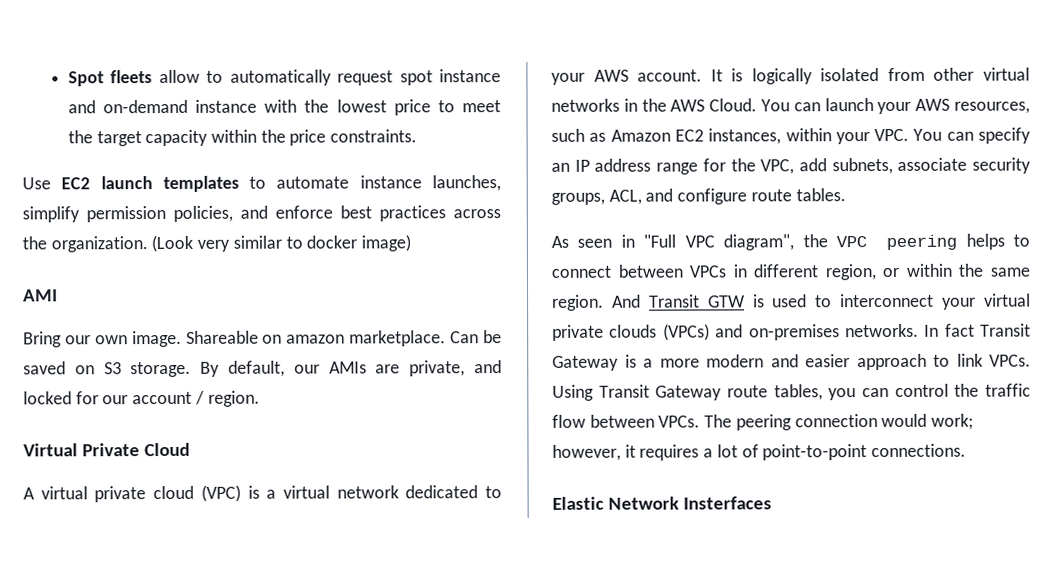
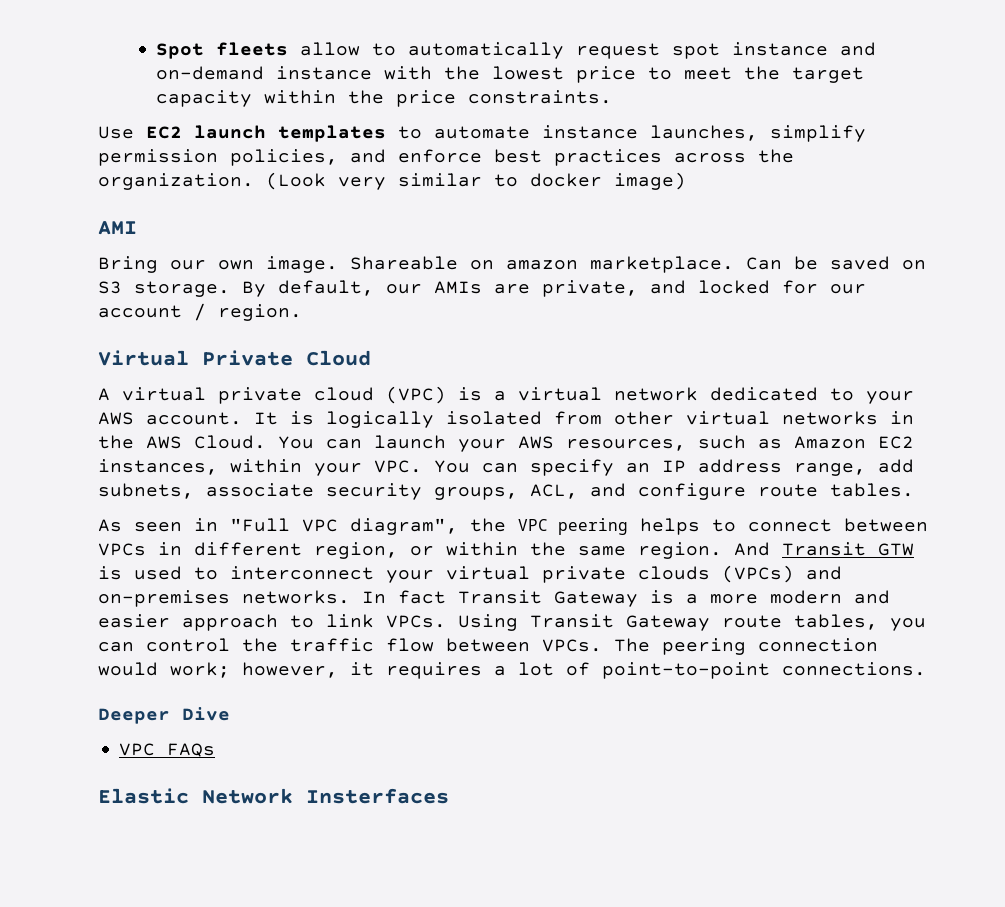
- You can launch your AWS resources, such as Amazon EC2 instances, within your VPC. You can specify an IP address range for the VPC, add subnets, associate security groups, ACL, and configure route tables.
+ You can launch your AWS resources, such as Amazon EC2 instances, within your VPC. You can specify an IP address range, add subnets, associate security groups, ACL, and configure route tables.
+ Deeper Dive
+ VPC FAQs

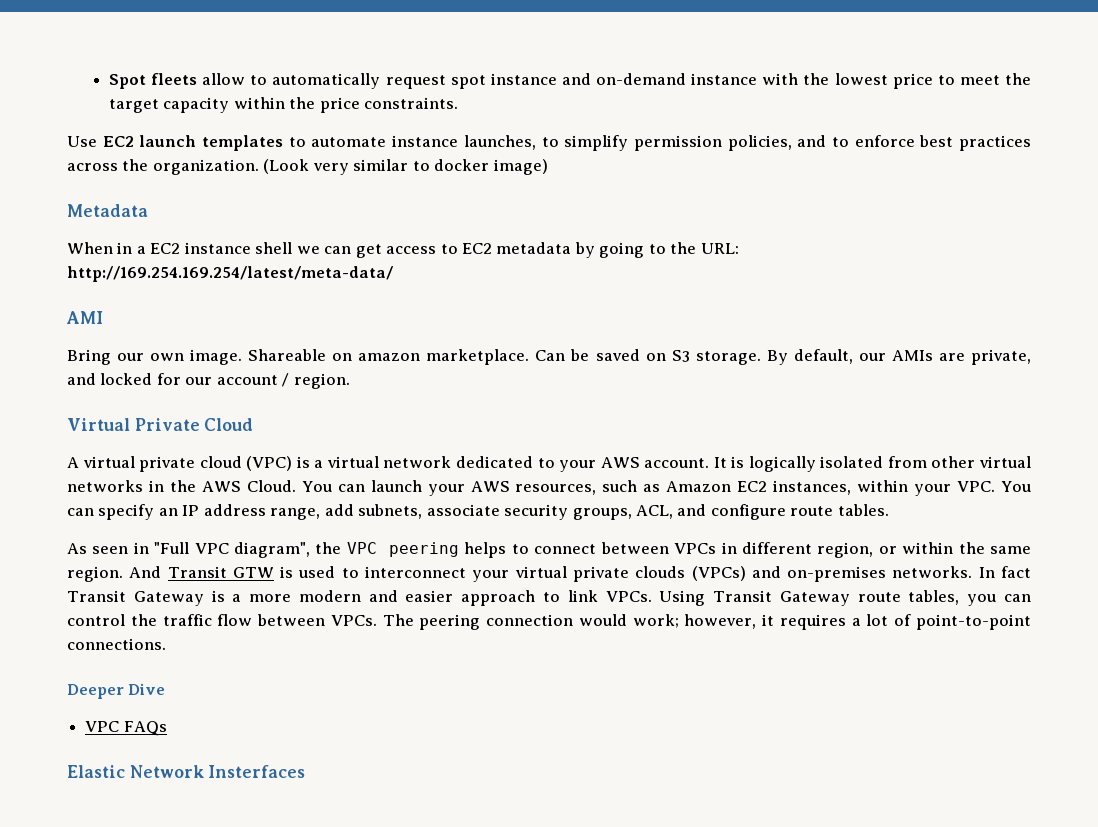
- Use EC2 launch templates to automate instance launches, simplify permission policies, and enforce best practices across the organization.
+ Use EC2 launch templates to automate instance launches, to simplify permission policies, and to enforce best practices across the organization.
+ Metadata
+ When in a EC2 instance shell we can get access to EC2 metadata by going to the URL: http://169.254.169.254/latest/meta-data/

